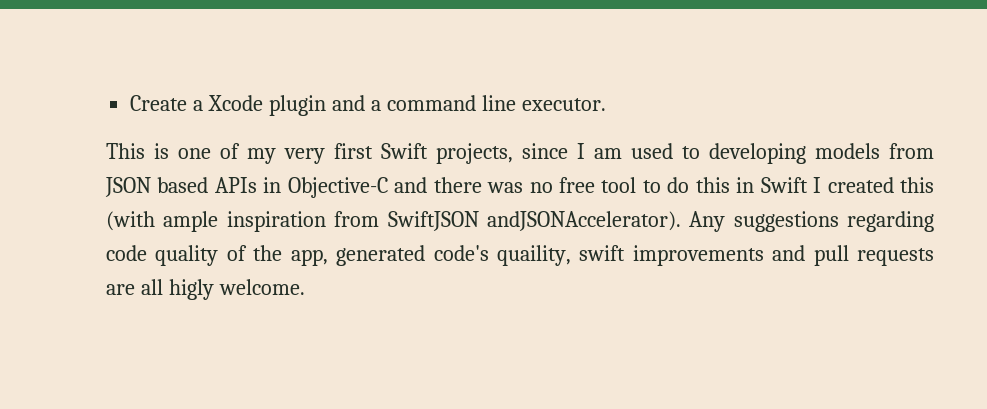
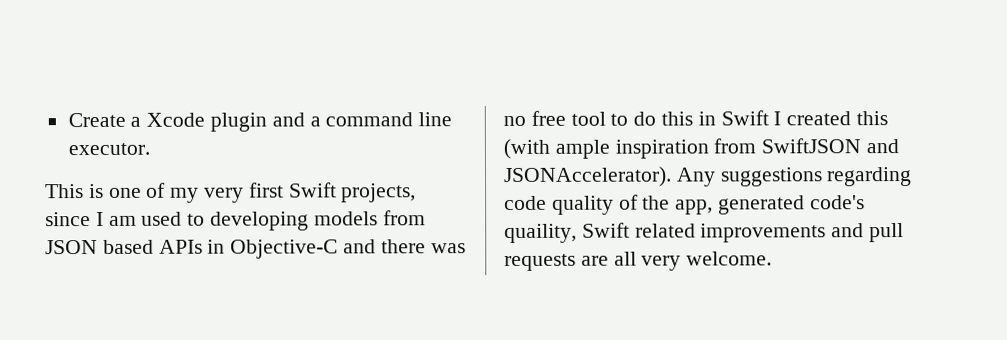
- This is one of my very first Swift projects, since I am used to developing models from JSON based APIs in Objective-C and there was no free tool to do this in Swift I created this (with ample inspiration from SwiftJSON andJSONAccelerator).
+ This is one of my very first Swift projects, since I am used to developing models from JSON based APIs in Objective-C and there was no free tool to do this in Swift I created this (with ample inspiration from SwiftJSON and JSONAccelerator).
- Any suggestions regarding code quality of the app, generated code's quaility, swift improvements and pull requests are all higly welcome.
+ Any suggestions regarding code quality of the app, generated code's quaility, Swift related improvements and pull requests are all very welcome.

